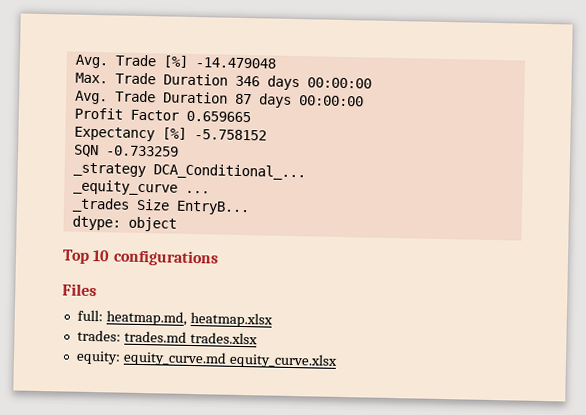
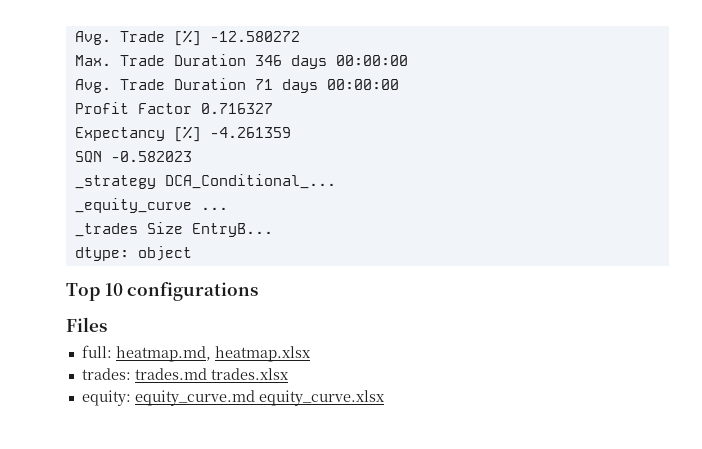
- Avg. Trade [%] -14.479048
+ Avg. Trade [%] -12.580272
- Avg. Trade Duration 87 days 00:00:00
+ Avg. Trade Duration 71 days 00:00:00
- Profit Factor 0.659665
+ Profit Factor 0.716327
- Expectancy [%] -5.758152
+ Expectancy [%] -4.261359
- SQN -0.733259
+ SQN -0.582023

